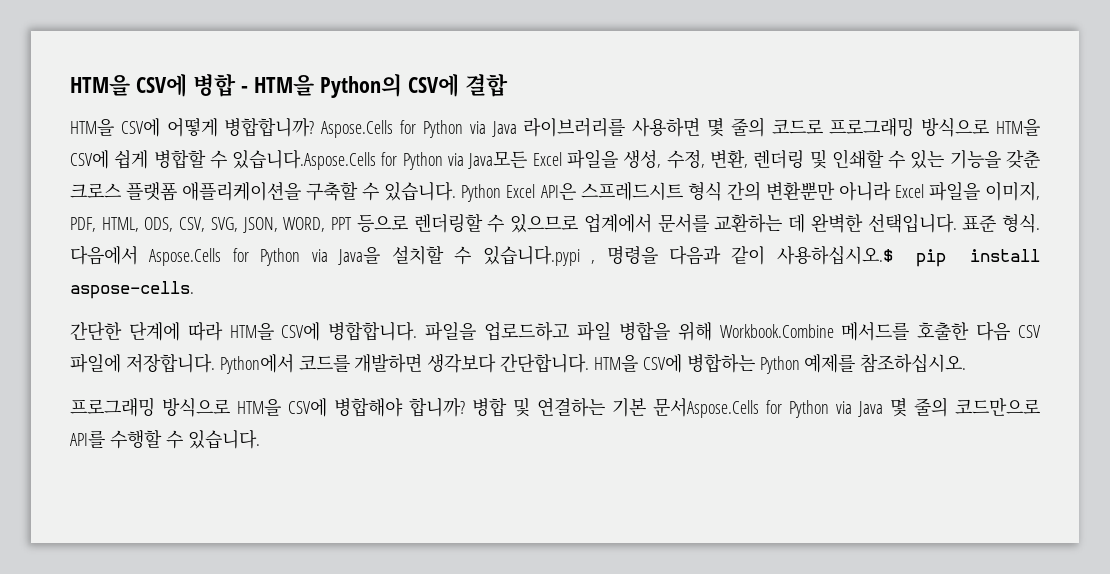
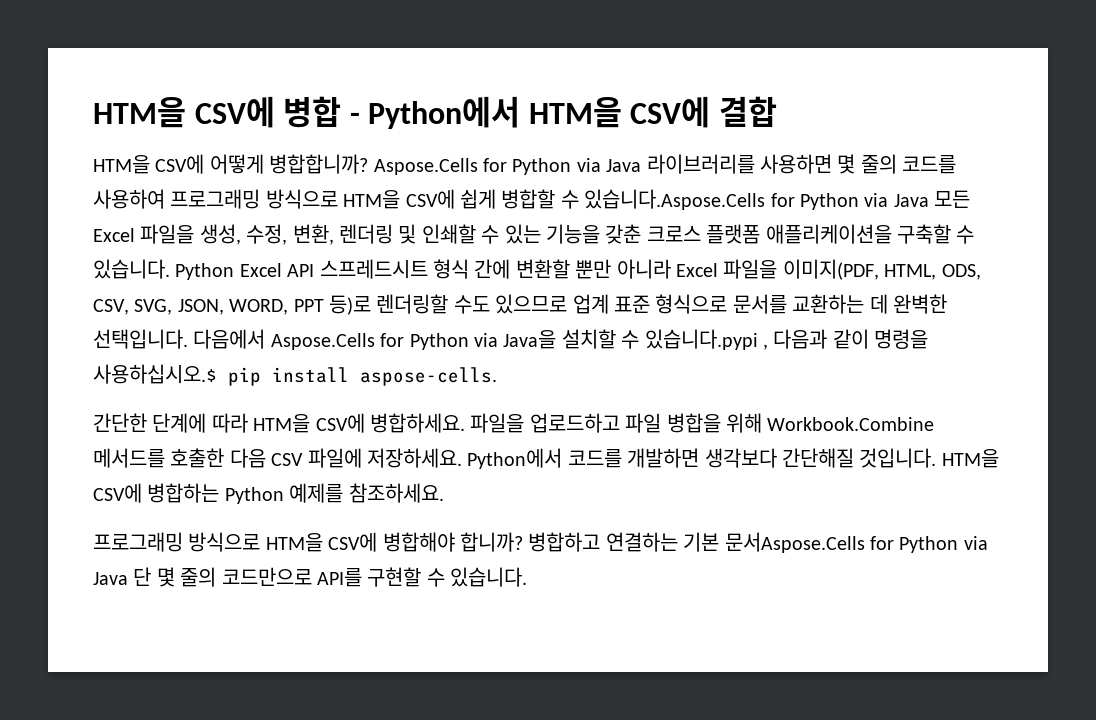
- HTM을 CSV에 병합 - HTM을 Python의 CSV에 결합
+ HTM을 CSV에 병합 - Python에서 HTM을 CSV에 결합
- Aspose.Cells for Python via Java 라이브러리를 사용하면 몇 줄의 코드로 프로그래밍 방식으로 HTM을 CSV에 쉽게 병합할 수 있습니다.Aspose.Cells for Python via Java모든 Excel 파일을 생성, 수정, 변환, 렌더링 및 인쇄할 수 있는 기능을 갖춘 크로스 플랫폼 애플리케이션을 구축할 수 있습니다.
+ Aspose.Cells for Python via Java 라이브러리를 사용하면 몇 줄의 코드를 사용하여 프로그래밍 방식으로 HTM을 CSV에 쉽게 병합할 수 있습니다.Aspose.Cells for Python via Java 모든 Excel 파일을 생성, 수정, 변환, 렌더링 및 인쇄할 수 있는 기능을 갖춘 크로스 플랫폼 애플리케이션을 구축할 수 있습니다.
- Python Excel API은 스프레드시트 형식 간의 변환뿐만 아니라 Excel 파일을 이미지, PDF, HTML, ODS, CSV, SVG, JSON, WORD, PPT 등으로 렌더링할 수 있으므로 업계에서 문서를 교환하는 데 완벽한 선택입니다.
+ Python Excel API 스프레드시트 형식 간에 변환할 뿐만 아니라 Excel 파일을 이미지(PDF, HTML, ODS, CSV, SVG, JSON, WORD, PPT 등)로 렌더링할 수도 있으므로 업계 표준 형식으로 문서를 교환하는 데 완벽한 선택입니다.
- 표준 형식.
- 다음에서 Aspose.Cells for Python via Java을 설치할 수 있습니다.pypi , 명령을 다음과 같이 사용하십시오.$ pip install aspose-cells.
+ 다음에서 Aspose.Cells for Python via Java을 설치할 수 있습니다.pypi , 다음과 같이 명령을 사용하십시오.$ pip install aspose-cells.
- 간단한 단계에 따라 HTM을 CSV에 병합합니다.
+ 간단한 단계에 따라 HTM을 CSV에 병합하세요.
- 파일을 업로드하고 파일 병합을 위해 Workbook.Combine 메서드를 호출한 다음 CSV 파일에 저장합니다.
+ 파일을 업로드하고 파일 병합을 위해 Workbook.Combine 메서드를 호출한 다음 CSV 파일에 저장하세요.
- Python에서 코드를 개발하면 생각보다 간단합니다.
+ Python에서 코드를 개발하면 생각보다 간단해질 것입니다.
- HTM을 CSV에 병합하는 Python 예제를 참조하십시오.
+ HTM을 CSV에 병합하는 Python 예제를 참조하세요.
- 병합 및 연결하는 기본 문서Aspose.Cells for Python via Java 몇 줄의 코드만으로 API를 수행할 수 있습니다.
+ 병합하고 연결하는 기본 문서Aspose.Cells for Python via Java 단 몇 줄의 코드만으로 API를 구현할 수 있습니다.

